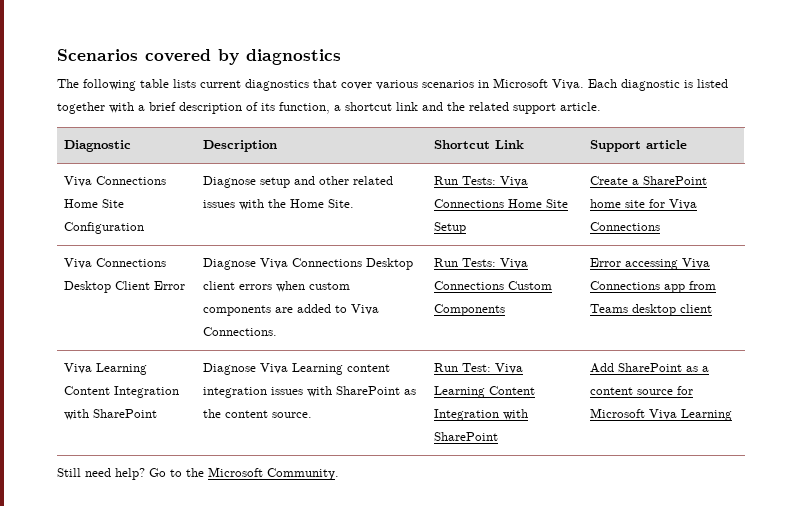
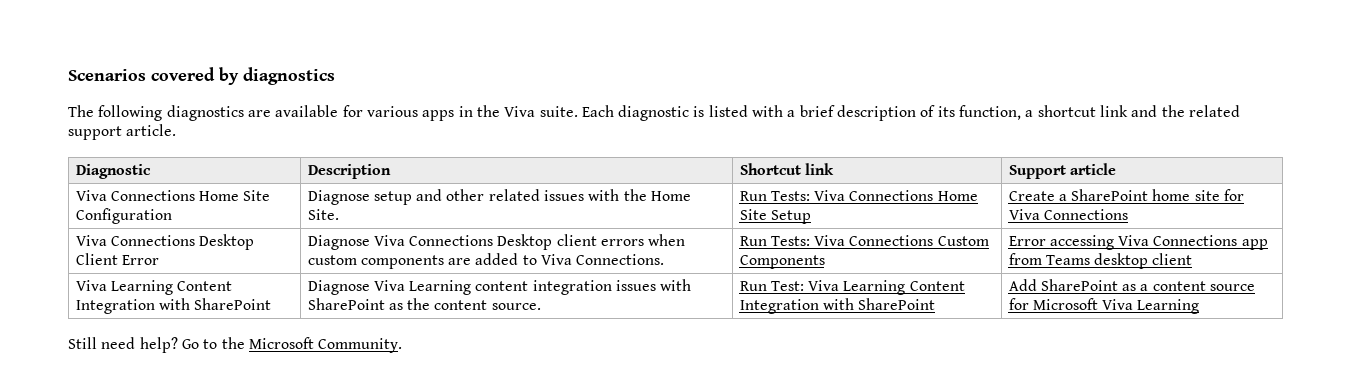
- The following table lists current diagnostics that cover various scenarios in Microsoft Viva.
+ The following diagnostics are available for various apps in the Viva suite.
- Each diagnostic is listed together with a brief description of its function, a shortcut link and the related support article.
+ Each diagnostic is listed with a brief description of its function, a shortcut link and the related support article.
- Diagnostic | Description | Shortcut Link | Support article
+ Diagnostic | Description | Shortcut link | Support article

